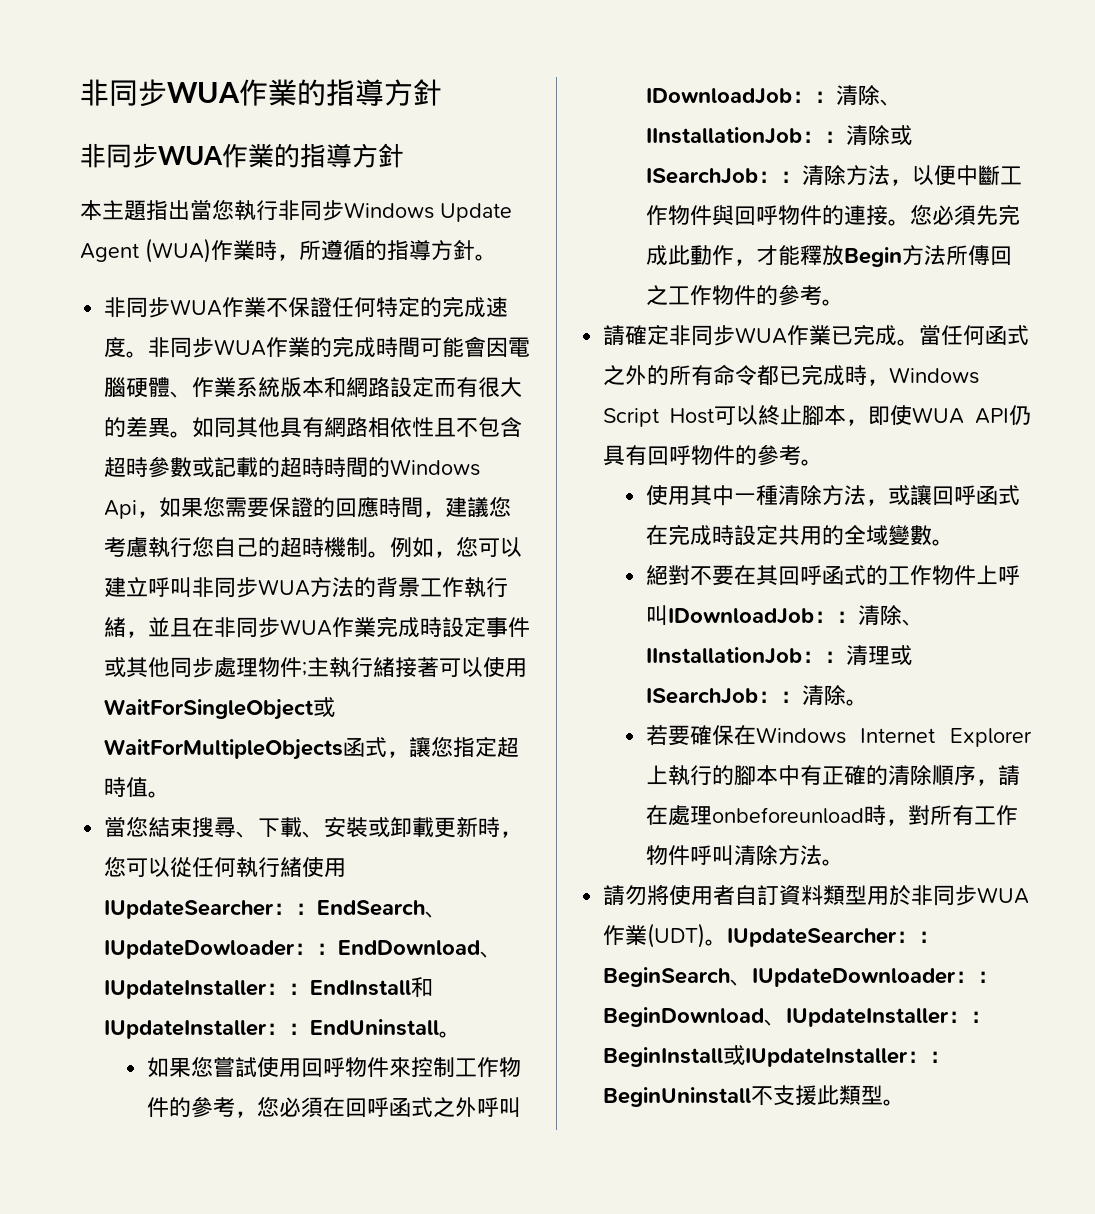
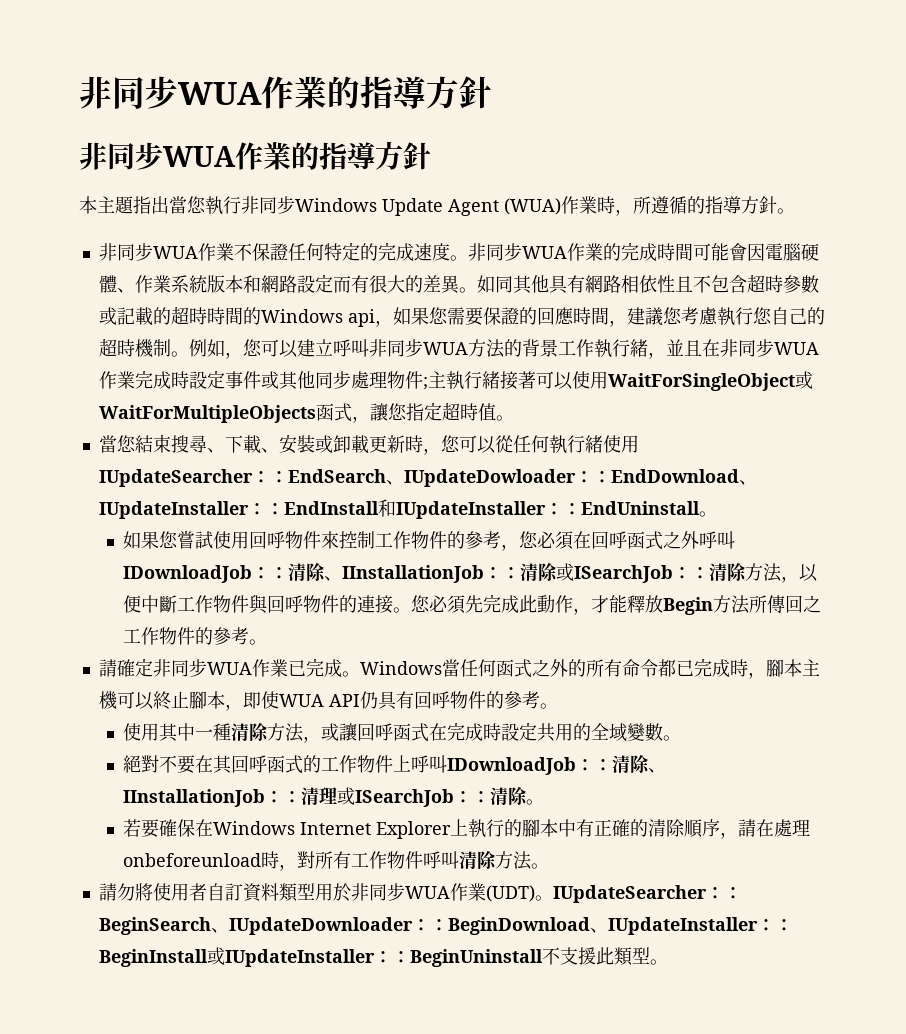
- 如同其他具有網路相依性且不包含超時參數或記載的超時時間的Windows Api，如果您需要保證的回應時間，建議您考慮執行您自己的超時機制。
+ 如同其他具有網路相依性且不包含超時參數或記載的超時時間的Windows api，如果您需要保證的回應時間，建議您考慮執行您自己的超時機制。
- 當任何函式之外的所有命令都已完成時，Windows Script Host可以終止腳本，即使WUA API仍具有回呼物件的參考。
+ Windows當任何函式之外的所有命令都已完成時，腳本主機可以終止腳本，即使WUA API仍具有回呼物件的參考。

